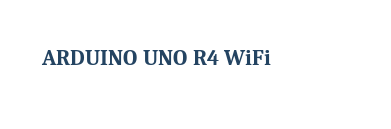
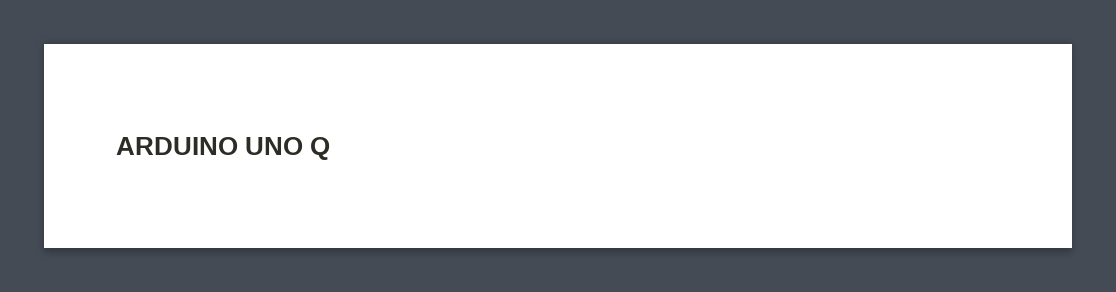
- ARDUINO UNO R4 WiFi
+ ARDUINO UNO Q

